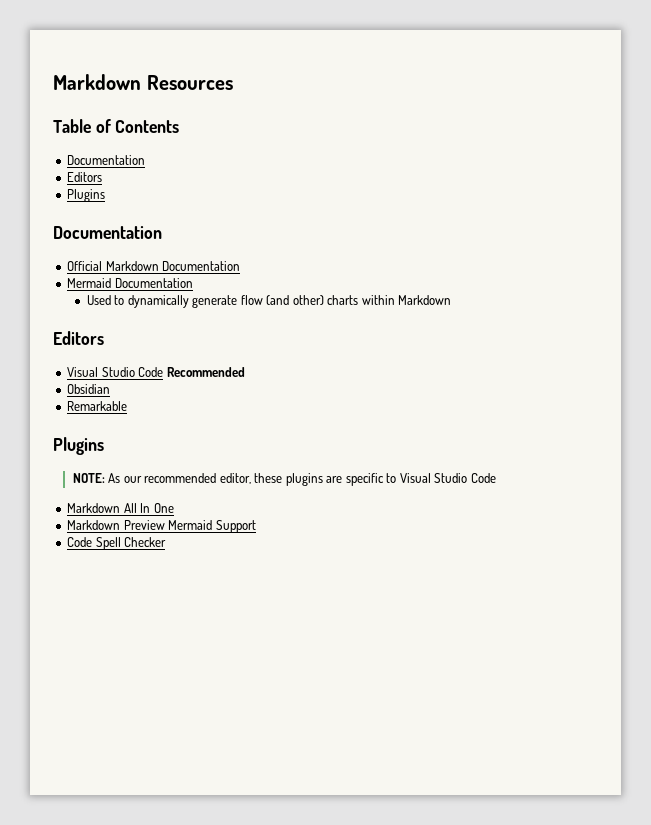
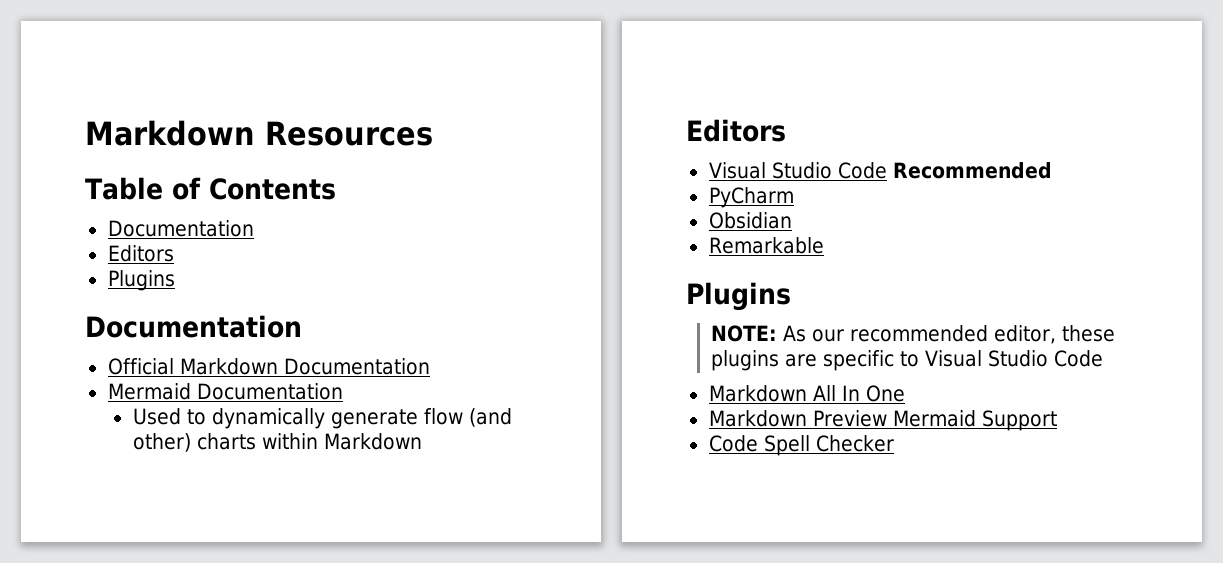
+ PyCharm

